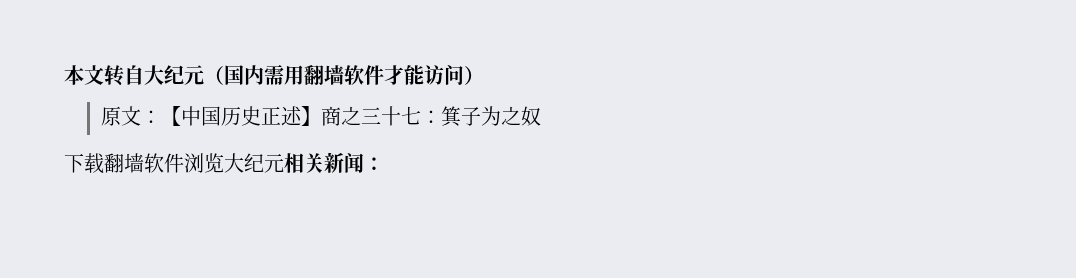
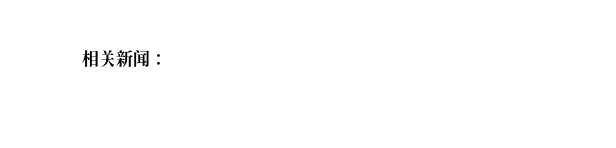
- 本文转自大纪元（国内需用翻墙软件才能访问）
- 原文：【中国历史正述】商之三十七：箕子为之奴
- 下载翻墙软件浏览大纪元相关新闻：
+ 相关新闻：

